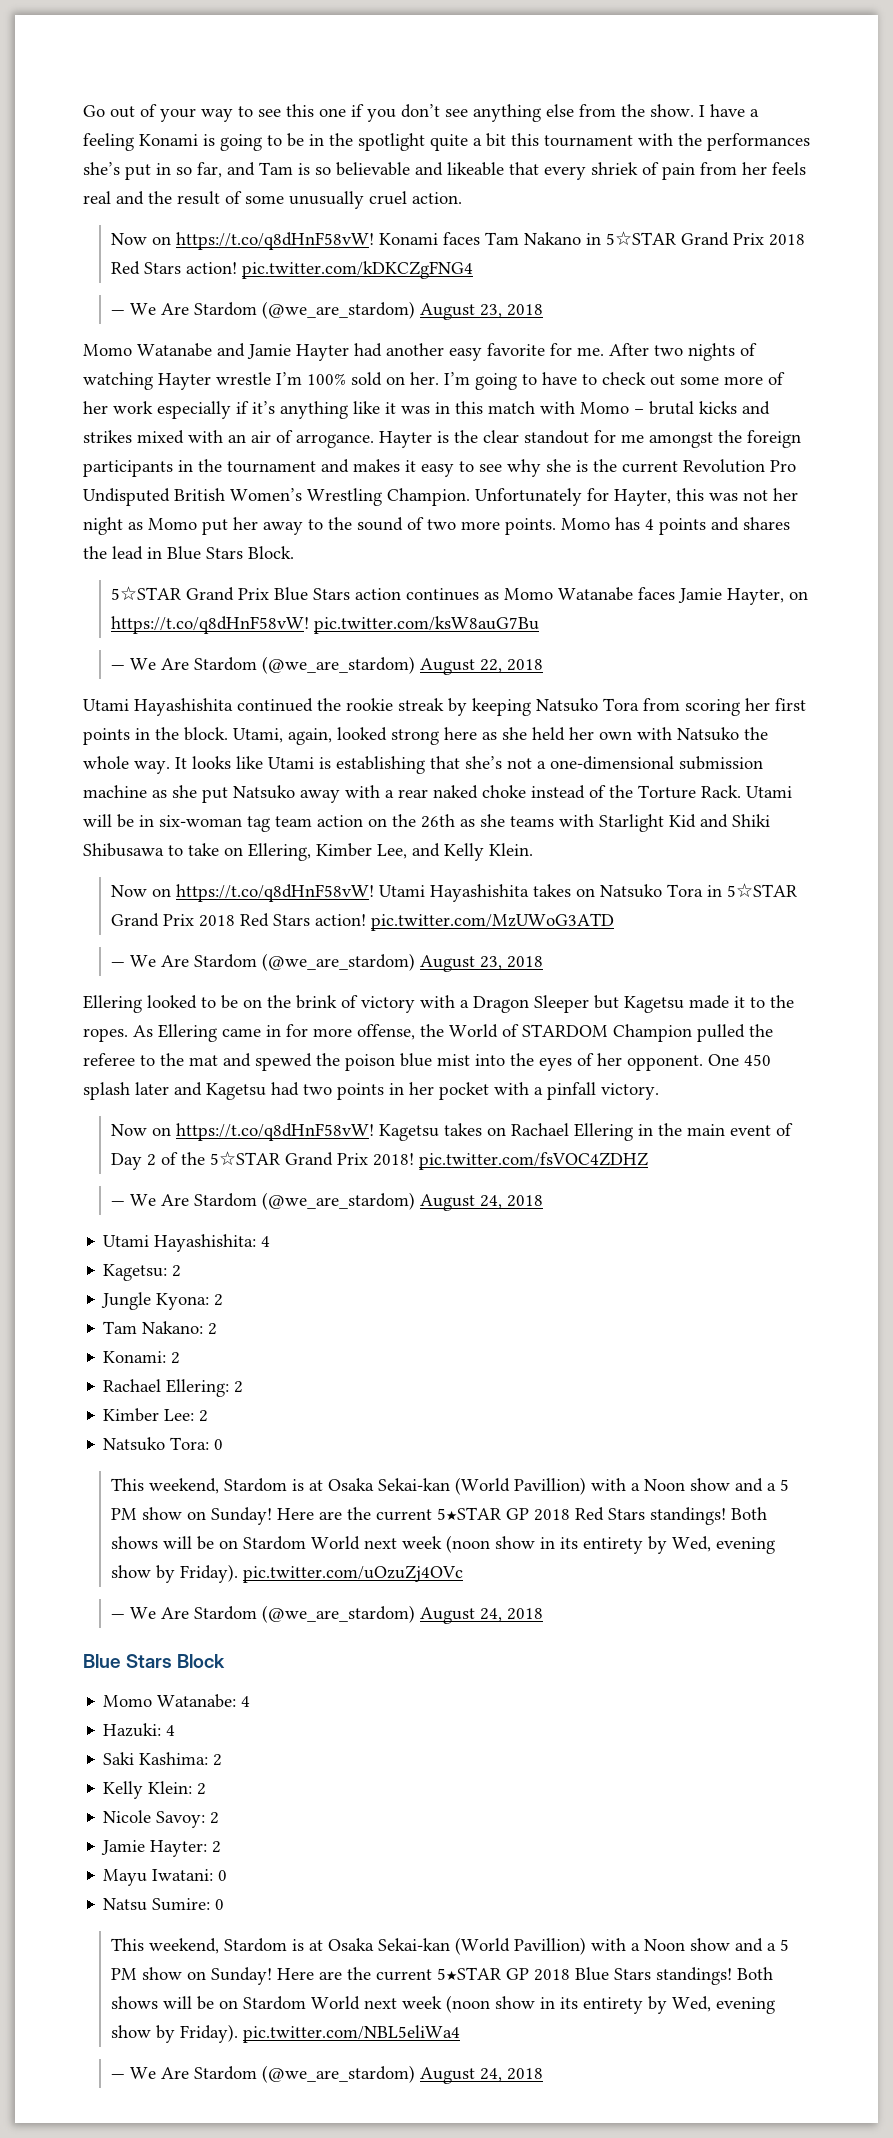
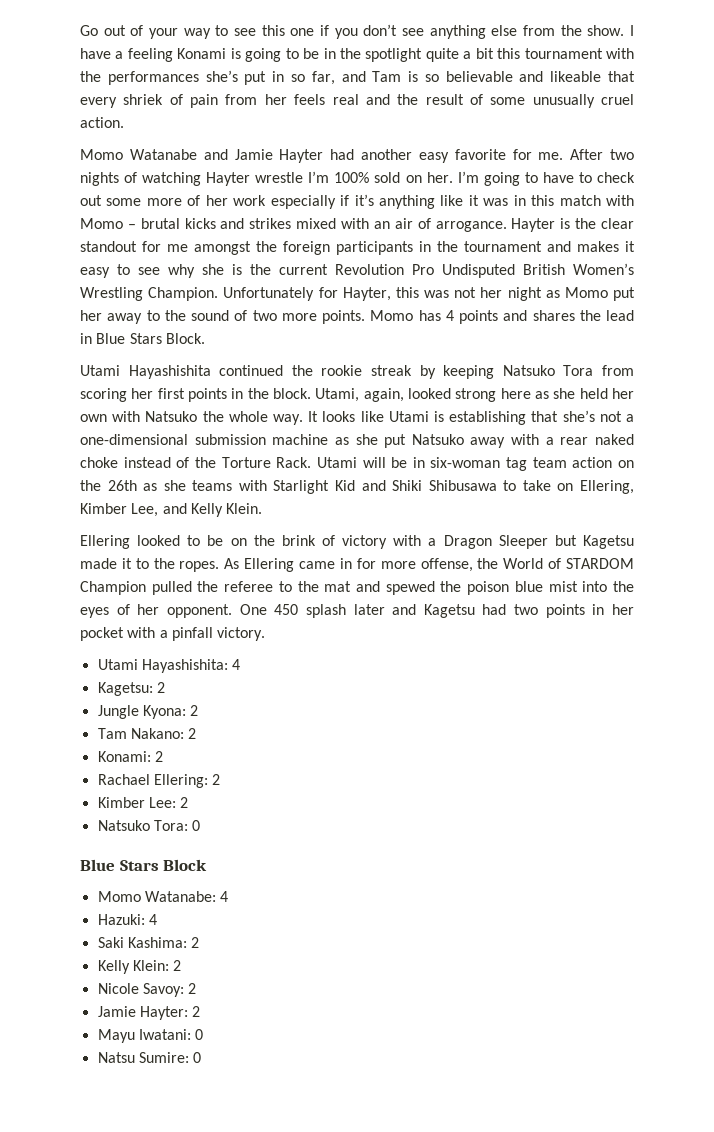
- Now on https://t.co/q8dHnF58vW! Konami faces Tam Nakano in 5☆STAR Grand Prix 2018 Red Stars action! pic.twitter.com/kDKCZgFNG4
- — We Are Stardom (@we_are_stardom) August 23, 2018
- 5☆STAR Grand Prix Blue Stars action continues as Momo Watanabe faces Jamie Hayter, on https://t.co/q8dHnF58vW! pic.twitter.com/ksW8auG7Bu
- — We Are Stardom (@we_are_stardom) August 22, 2018
- Now on https://t.co/q8dHnF58vW! Utami Hayashishita takes on Natsuko Tora in 5☆STAR Grand Prix 2018 Red Stars action! pic.twitter.com/MzUWoG3ATD
- — We Are Stardom (@we_are_stardom) August 23, 2018
- Now on https://t.co/q8dHnF58vW! Kagetsu takes on Rachael Ellering in the main event of Day 2 of the 5☆STAR Grand Prix 2018! pic.twitter.com/fsVOC4ZDHZ
- — We Are Stardom (@we_are_stardom) August 24, 2018
- This weekend, Stardom is at Osaka Sekai-kan (World Pavillion) with a Noon show and a 5 PM show on Sunday! Here are the current 5★STAR GP 2018 Red Stars standings! Both shows will be on Stardom World next week (noon show in its entirety by Wed, evening show by Friday). pic.twitter.com/uOzuZj4OVc
- — We Are Stardom (@we_are_stardom) August 24, 2018
- This weekend, Stardom is at Osaka Sekai-kan (World Pavillion) with a Noon show and a 5 PM show on Sunday! Here are the current 5★STAR GP 2018 Blue Stars standings! Both shows will be on Stardom World next week (noon show in its entirety by Wed, evening show by Friday). pic.twitter.com/NBL5eliWa4
- — We Are Stardom (@we_are_stardom) August 24, 2018

